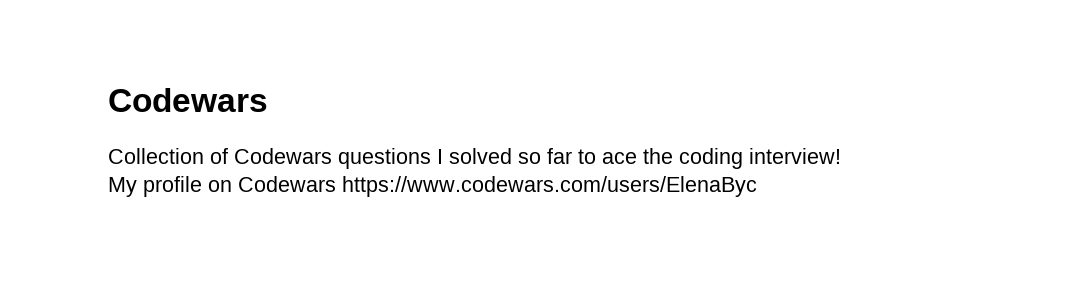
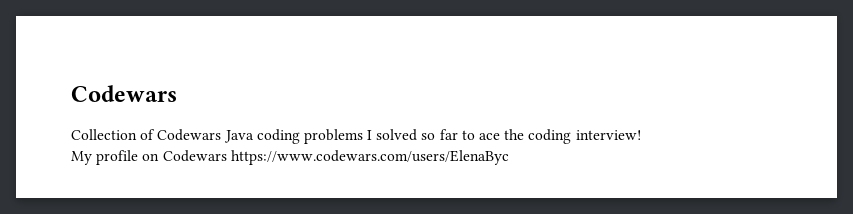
- Collection of Codewars questions I solved so far to ace the coding interview!
+ Collection of Codewars Java coding problems I solved so far to ace the coding interview!

